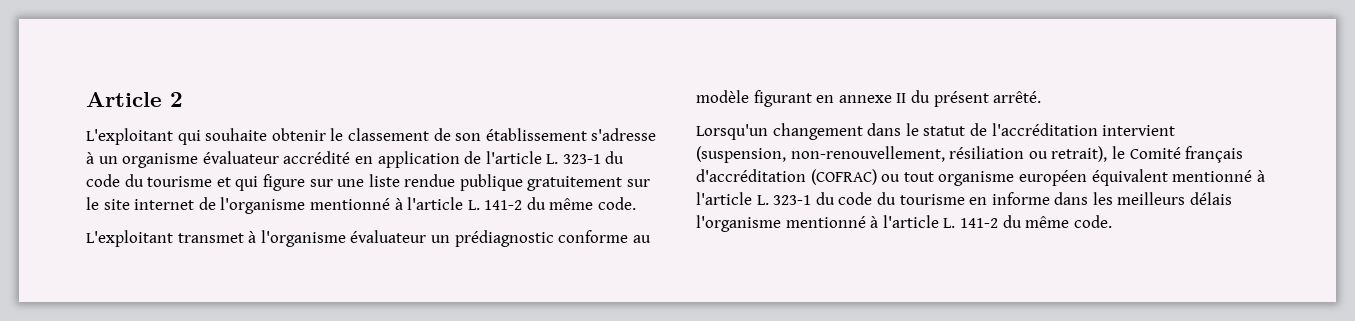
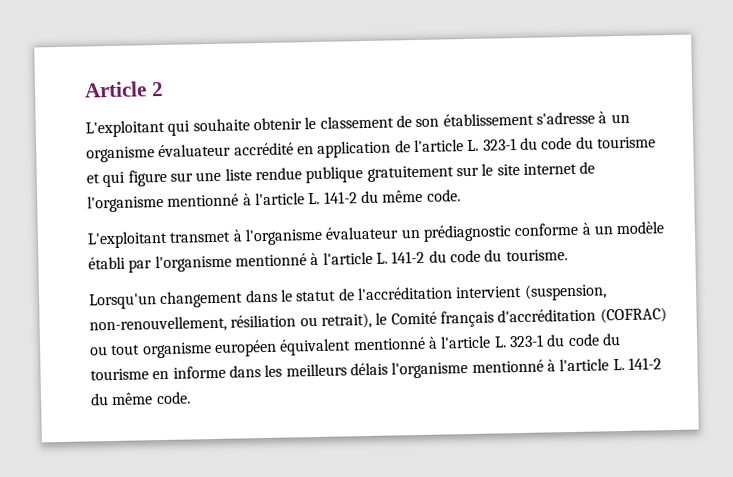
- L'exploitant transmet à l'organisme évaluateur un prédiagnostic conforme au modèle figurant en annexe II du présent arrêté.
+ L'exploitant transmet à l'organisme évaluateur un prédiagnostic conforme à un modèle établi par l'organisme mentionné à l'article L. 141-2 du code du tourisme.

